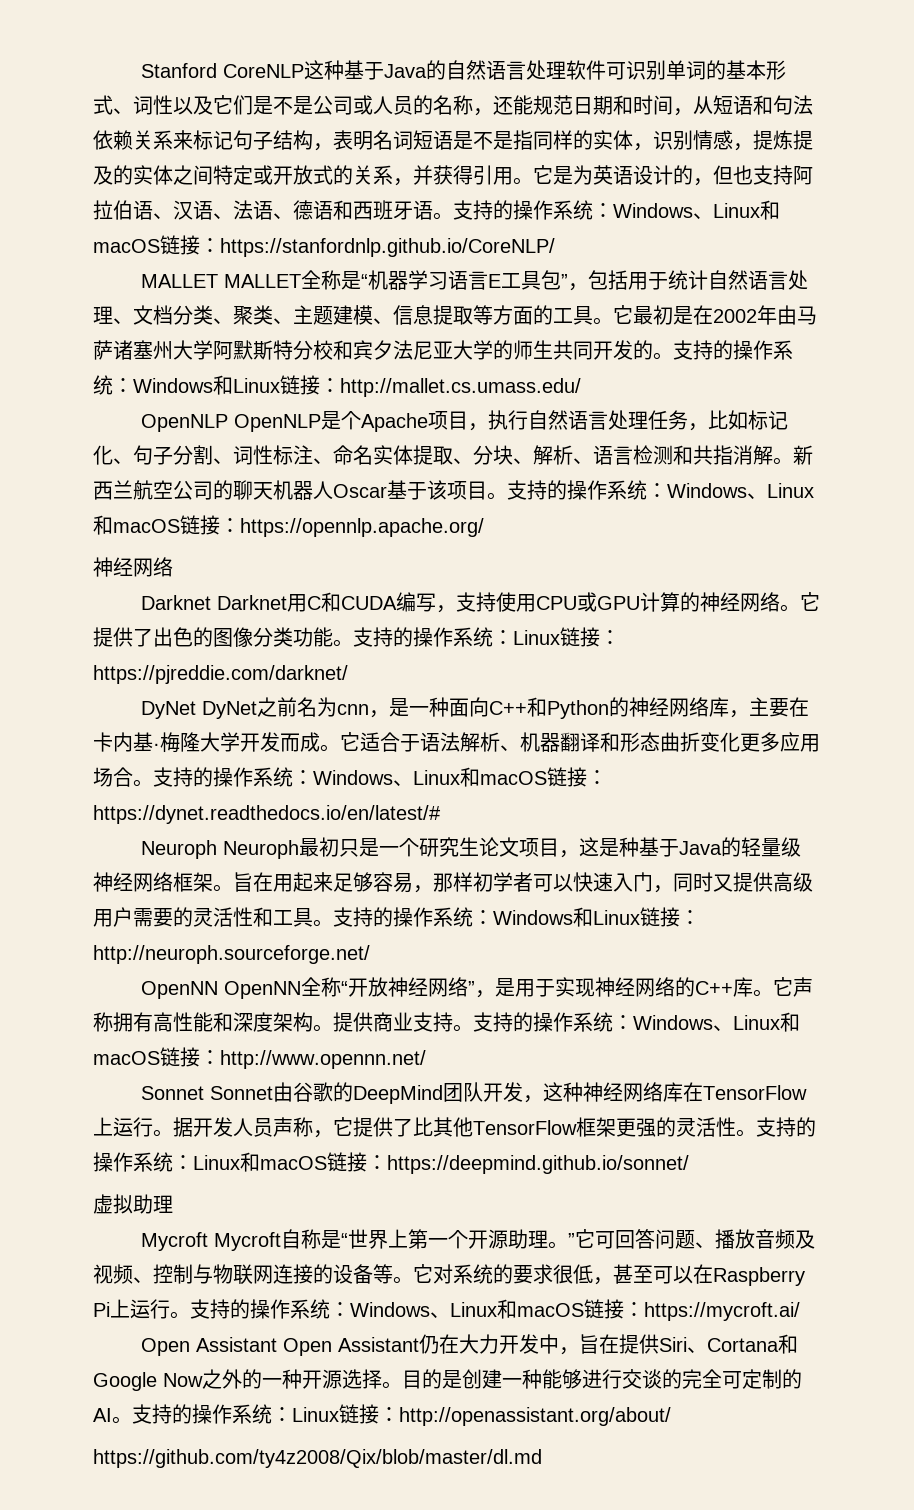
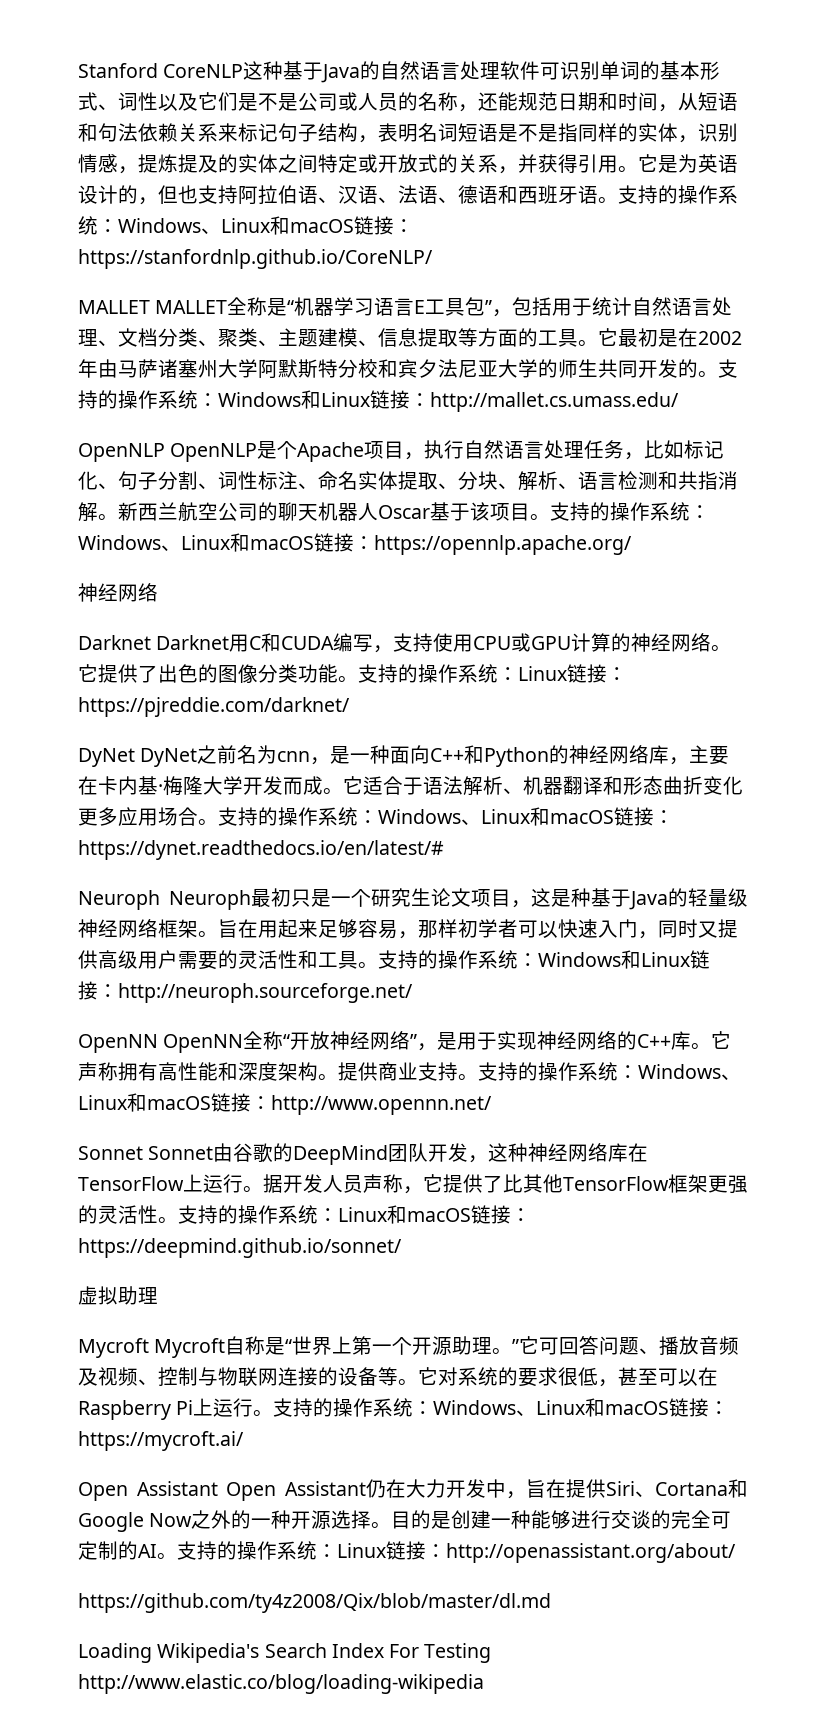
+ Loading Wikipedia's Search Index For Testing http://www.elastic.co/blog/loading-wikipedia

